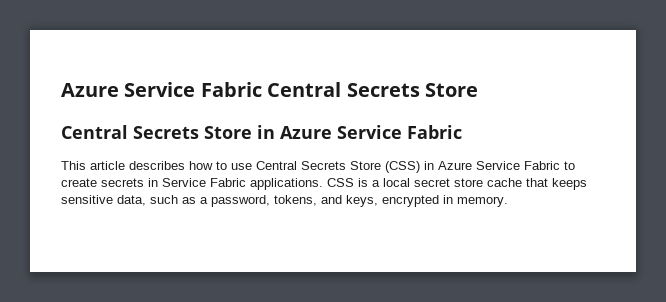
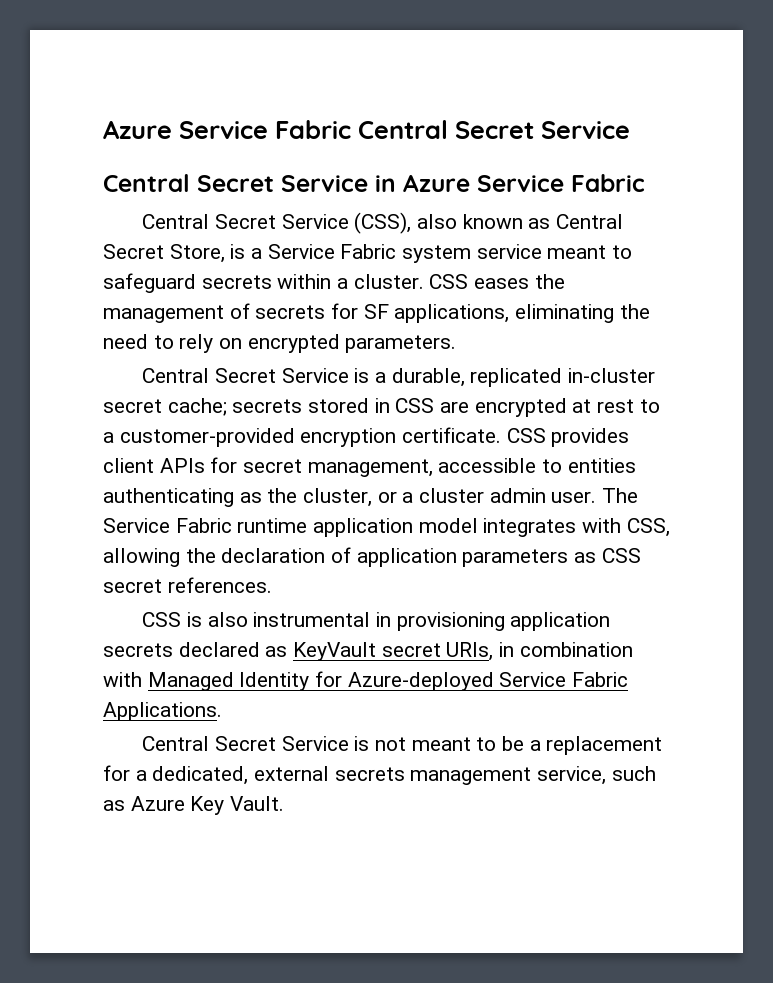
- Azure Service Fabric Central Secrets Store
- Central Secrets Store in Azure Service Fabric
+ Azure Service Fabric Central Secret Service
+ Central Secret Service in Azure Service Fabric
- This article describes how to use Central Secrets Store (CSS) in Azure Service Fabric to create secrets in Service Fabric applications. CSS is a local secret store cache that keeps sensitive data, such as a password, tokens, and keys, encrypted in memory.
+ Central Secret Service (CSS), also known as Central Secret Store, is a Service Fabric system service meant to safeguard secrets within a cluster. CSS eases the management of secrets for SF applications, eliminating the need to rely on encrypted parameters.
+ Central Secret Service is a durable, replicated in-cluster secret cache; secrets stored in CSS are encrypted at rest to a customer-provided encryption certificate. CSS provides client APIs for secret management, accessible to entities authenticating as the cluster, or a cluster admin user. The Service Fabric runtime application model integrates with CSS, allowing the declaration of application parameters as CSS secret references.
+ CSS is also instrumental in provisioning application secrets declared as KeyVault secret URIs, in combination with Managed Identity for Azure-deployed Service Fabric Applications.
+ Central Secret Service is not meant to be a replacement for a dedicated, external secrets management service, such as Azure Key Vault.

